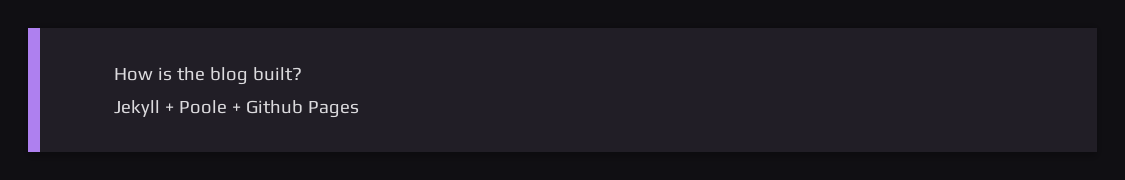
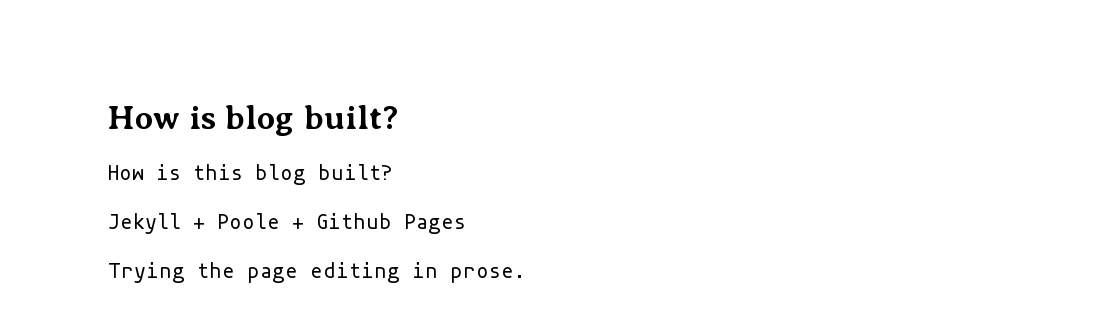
- How is the blog built?
+ How is blog built?
+ How is this blog built?
+ Trying the page editing in prose.

